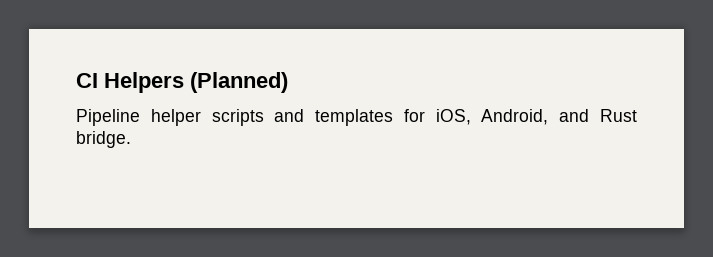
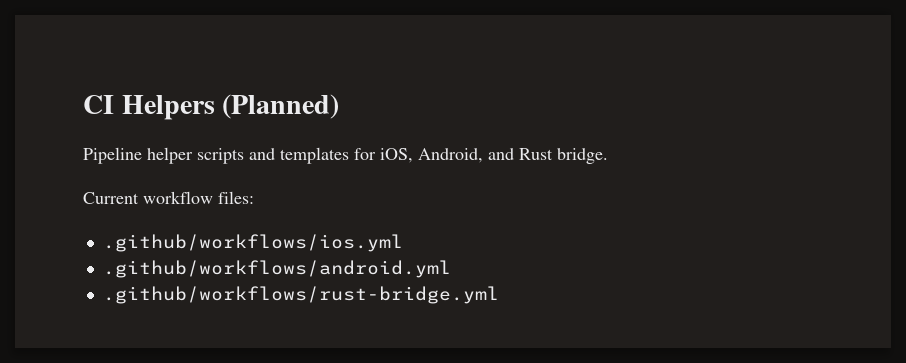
+ Current workflow files:
+ .github/workflows/ios.yml
+ .github/workflows/android.yml
+ .github/workflows/rust-bridge.yml

